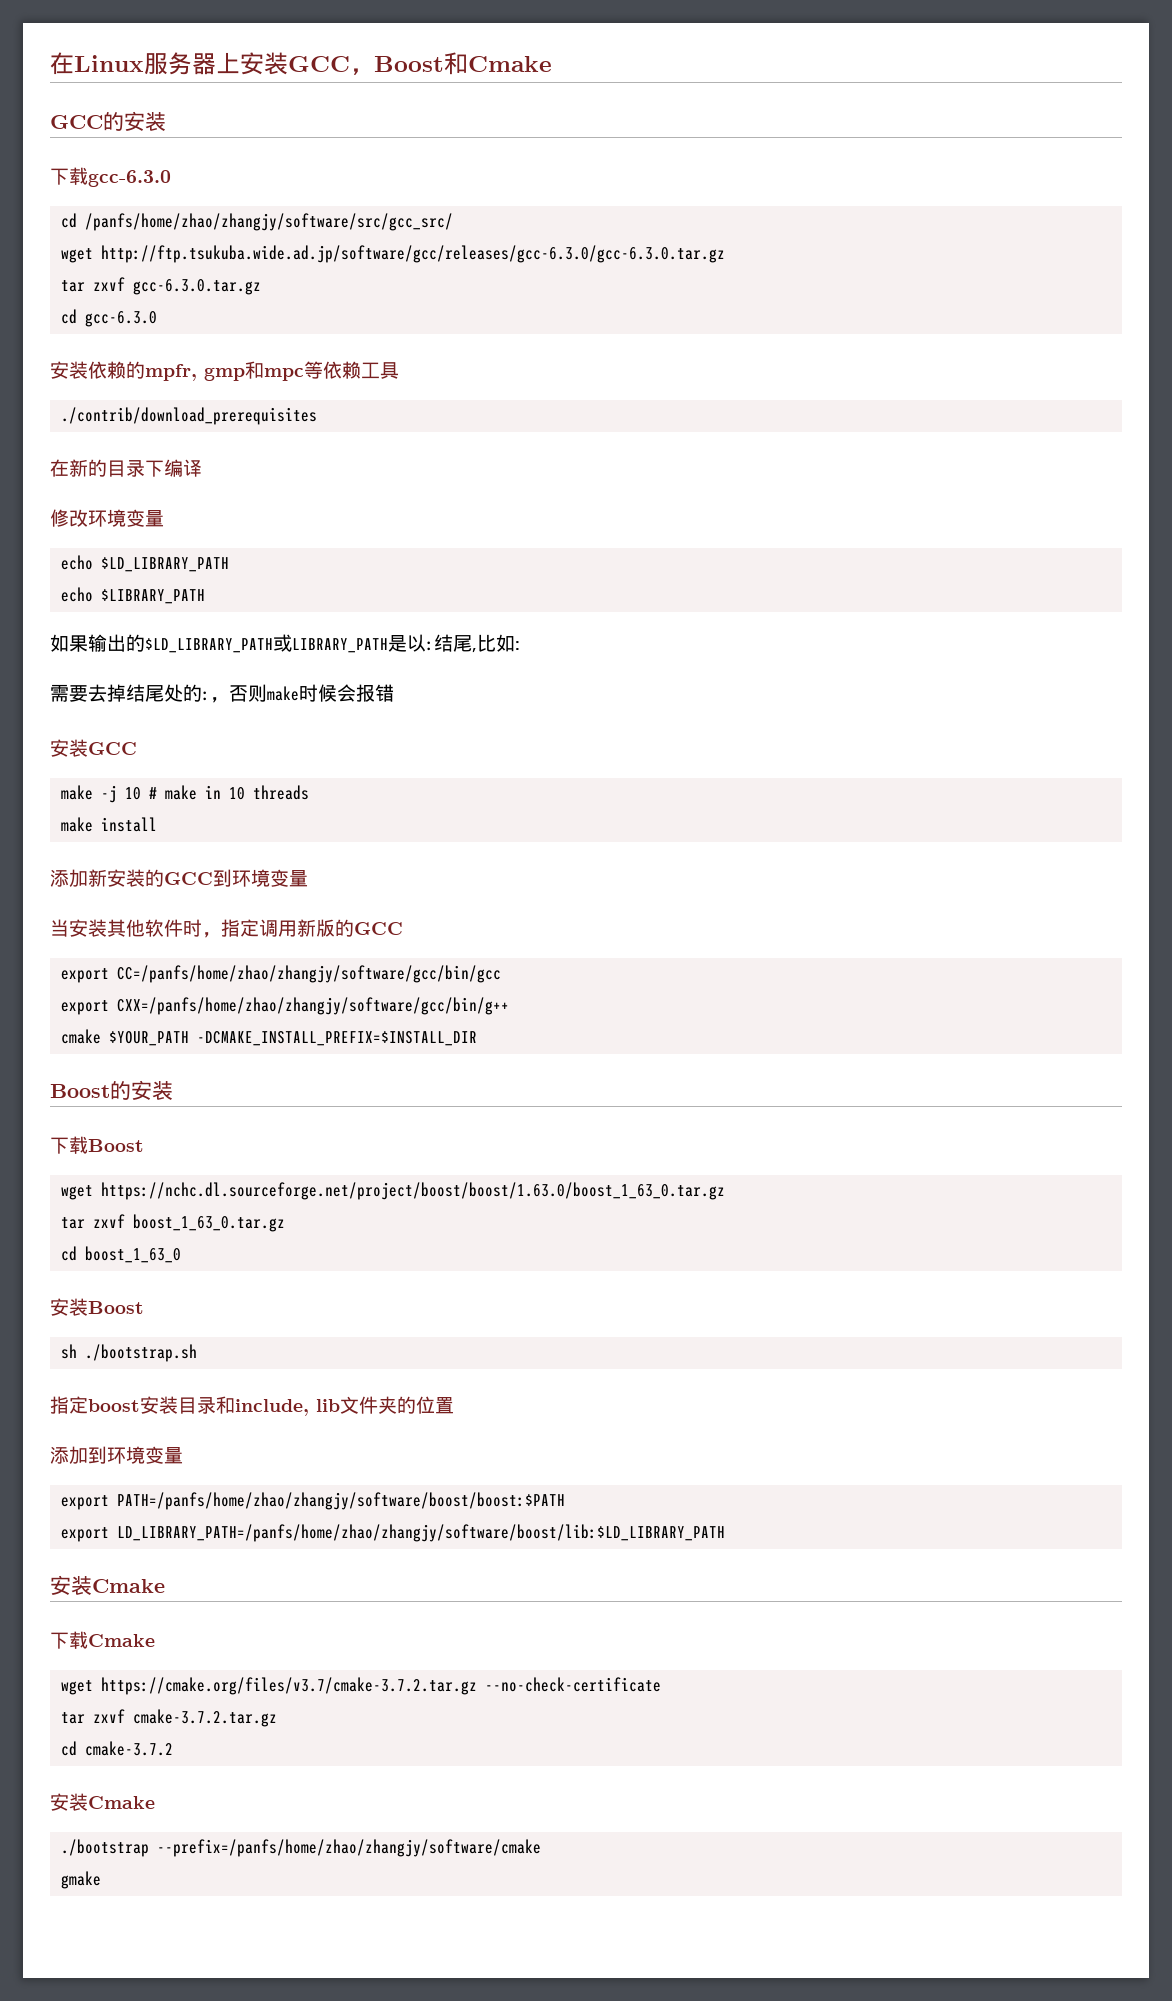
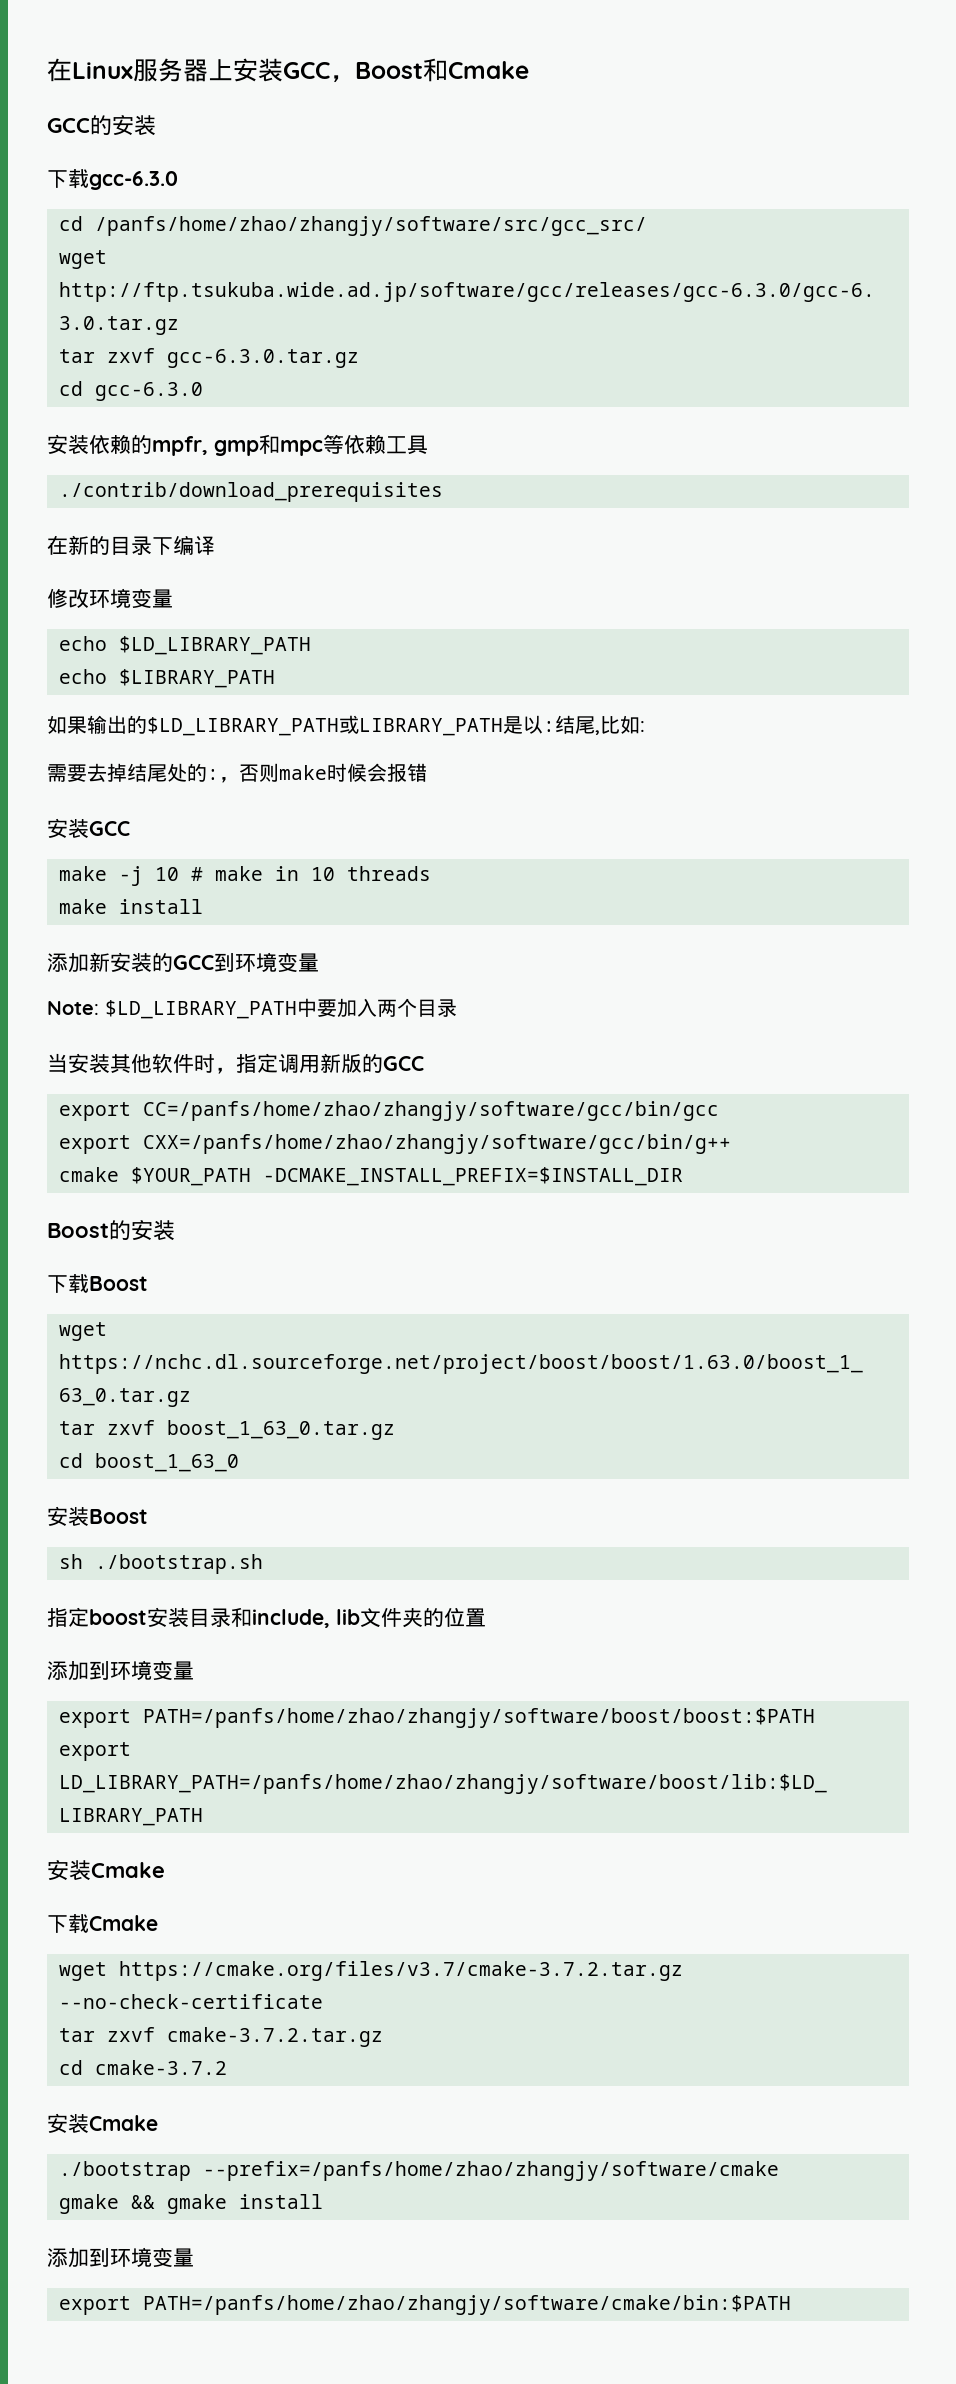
+ Note: $LD_LIBRARY_PATH中要加入两个目录
- gmake
+ gmake && gmake install
+ 添加到环境变量
+ export PATH=/panfs/home/zhao/zhangjy/software/cmake/bin:$PATH

